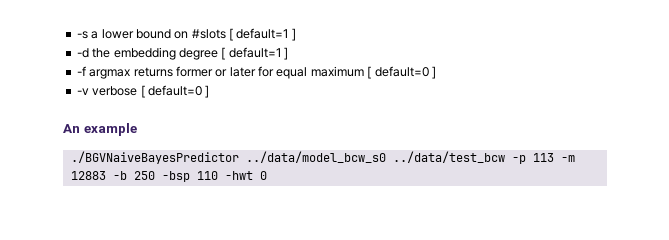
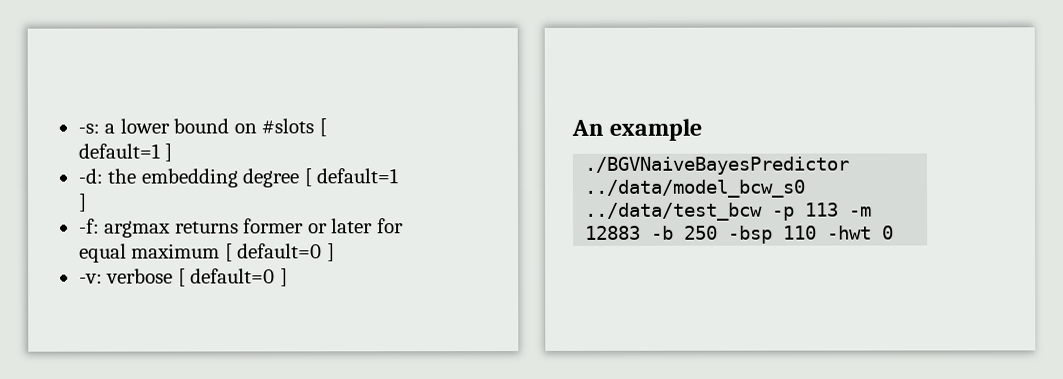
- -s a lower bound on #slots [ default=1 ]
+ -s: a lower bound on #slots [ default=1 ]
- -d the embedding degree [ default=1 ]
+ -d: the embedding degree [ default=1 ]
- -f argmax returns former or later for equal maximum [ default=0 ]
+ -f: argmax returns former or later for equal maximum [ default=0 ]
- -v verbose [ default=0 ]
+ -v: verbose [ default=0 ]

